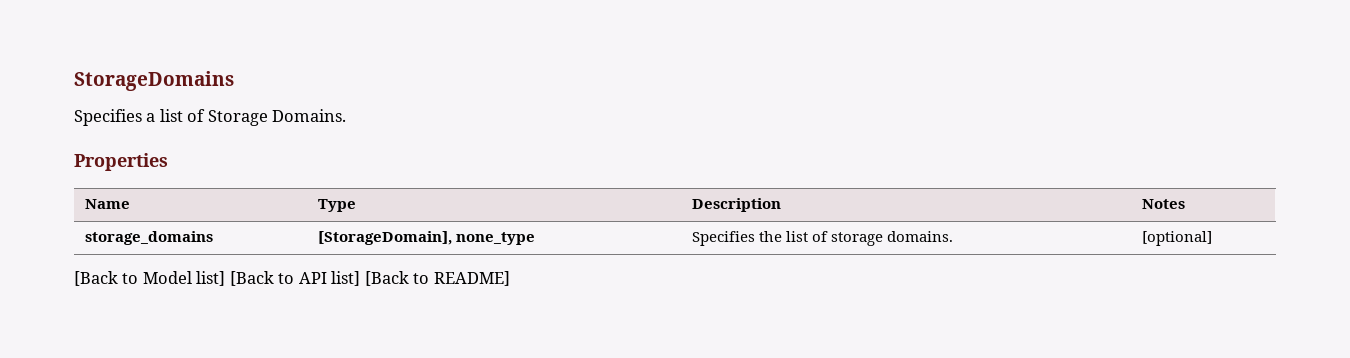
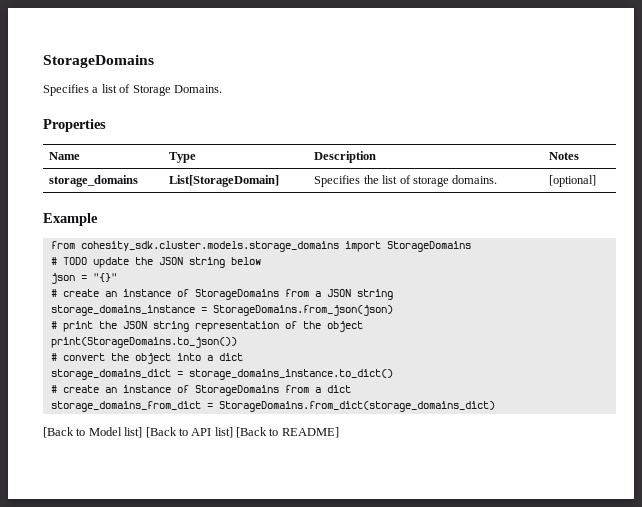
- storage_domains | [StorageDomain], none_type | Specifies the list of storage domains. | [optional]
+ storage_domains | List[StorageDomain] | Specifies the list of storage domains. | [optional]
+ Example
+ from cohesity_sdk.cluster.models.storage_domains import StorageDomains
+ # TODO update the JSON string below
+ json = "{}"
+ # create an instance of StorageDomains from a JSON string
+ storage_domains_instance = StorageDomains.from_json(json)
+ # print the JSON string representation of the object
+ print(StorageDomains.to_json())
+ # convert the object into a dict
+ storage_domains_dict = storage_domains_instance.to_dict()
+ # create an instance of StorageDomains from a dict
+ storage_domains_from_dict = StorageDomains.from_dict(storage_domains_dict)

